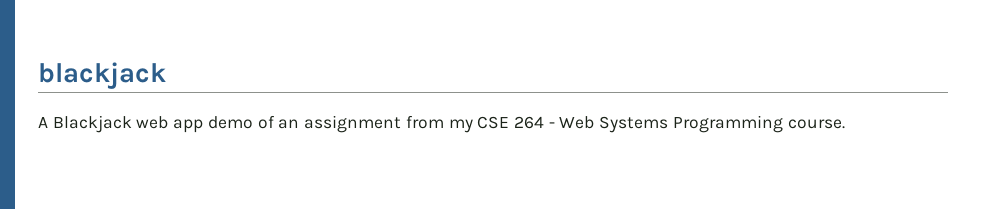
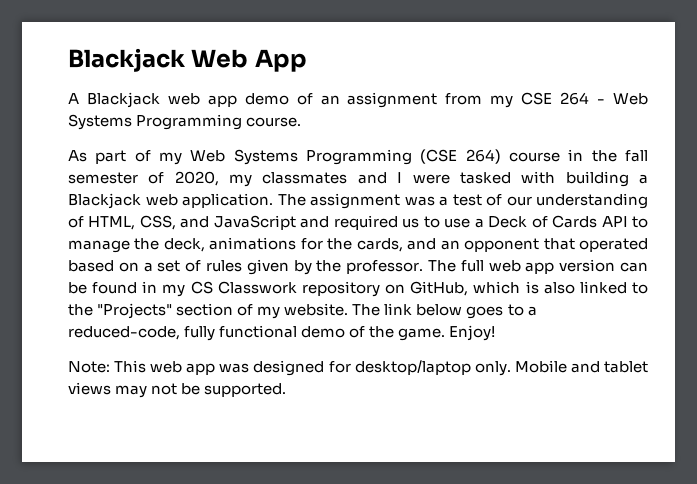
- blackjack
+ Blackjack Web App
+ As part of my Web Systems Programming (CSE 264) course in the fall semester of 2020, my classmates and I were tasked with building a Blackjack web application. The assignment was a test of our understanding of HTML, CSS, and JavaScript and required us to use a Deck of Cards API to manage the deck, animations for the cards, and an opponent that operated based on a set of rules given by the professor. The full web app version can be found in my CS Classwork repository on GitHub, which is also linked to the "Projects" section of my website. The link below goes to a reduced-code, fully functional demo of the game. Enjoy!
+ Note: This web app was designed for desktop/laptop only. Mobile and tablet views may not be supported.

